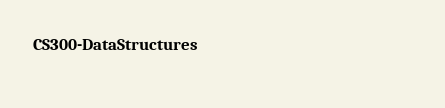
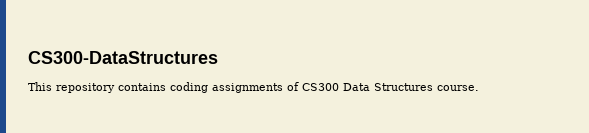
+ This repository contains coding assignments of CS300 Data Structures course.

